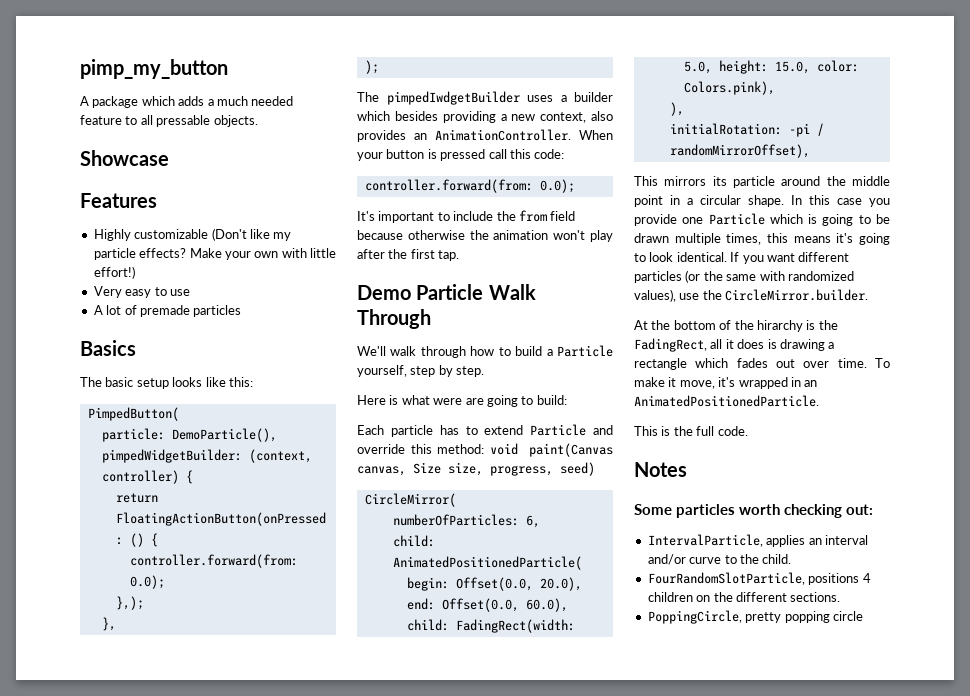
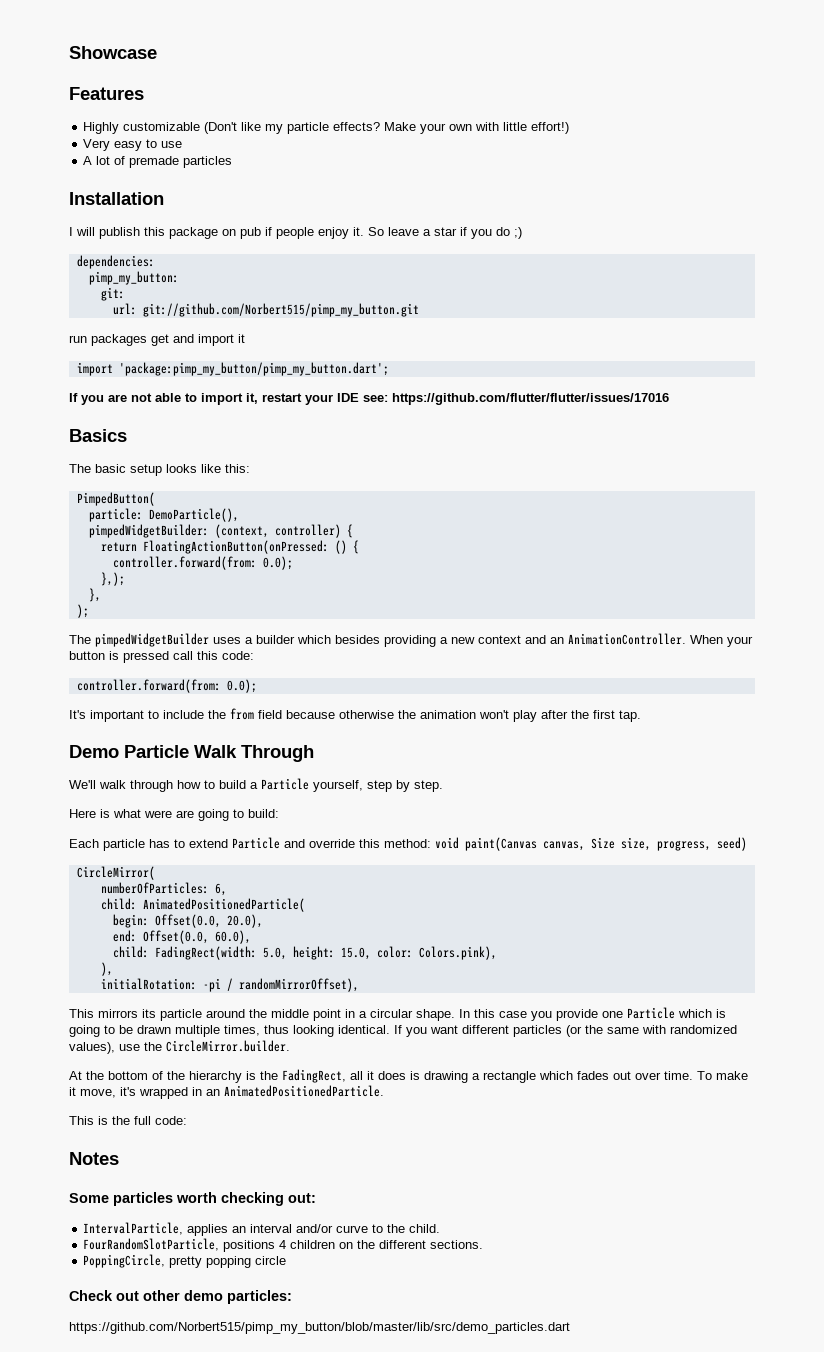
- pimp_my_button
- A package which adds a much needed feature to all pressable objects.
+ Installation
+ I will publish this package on pub if people enjoy it. So leave a star if you do ;)
+ dependencies:
+ pimp_my_button:
+ git:
+ url: git://github.com/Norbert515/pimp_my_button.git
+ run packages get and import it
+ import 'package:pimp_my_button/pimp_my_button.dart';
+ If you are not able to import it, restart your IDE see: https://github.com/flutter/flutter/issues/17016
- The pimpedIwdgetBuilder uses a builder which besides providing a new context, also provides an AnimationController.
+ The pimpedWidgetBuilder uses a builder which besides providing a new context and an AnimationController.
- In this case you provide one Particle which is going to be drawn multiple times, this means it's going to look identical.
+ In this case you provide one Particle which is going to be drawn multiple times, thus looking identical.
- At the bottom of the hirarchy is the FadingRect, all it does is drawing a rectangle which fades out over time.
+ At the bottom of the hierarchy is the FadingRect, all it does is drawing a rectangle which fades out over time.
- This is the full code.
+ This is the full code:
+ Check out other demo particles:
+ https://github.com/Norbert515/pimp_my_button/blob/master/lib/src/demo_particles.dart

